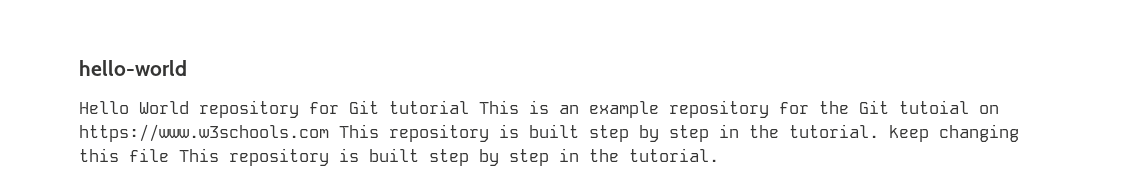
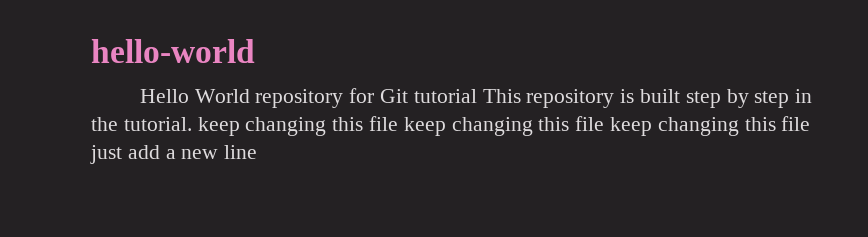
- Hello World repository for Git tutorial This is an example repository for the Git tutoial on https://www.w3schools.com This repository is built step by step in the tutorial. keep changing this file This repository is built step by step in the tutorial.
+ Hello World repository for Git tutorial This repository is built step by step in the tutorial. keep changing this file keep changing this file keep changing this file just add a new line

